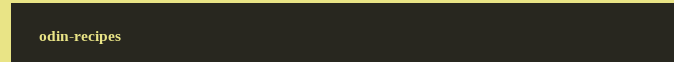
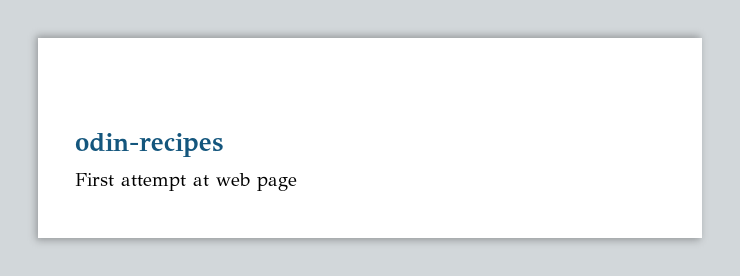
+ First attempt at web page

